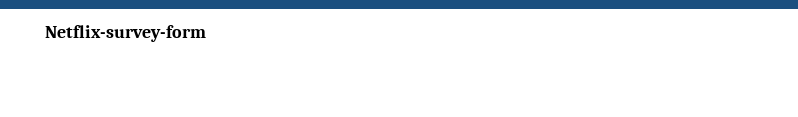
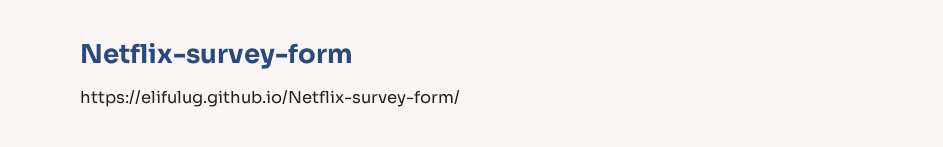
+ https://elifulug.github.io/Netflix-survey-form/

